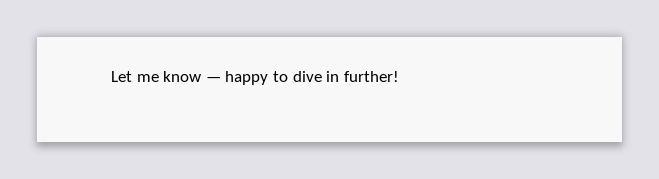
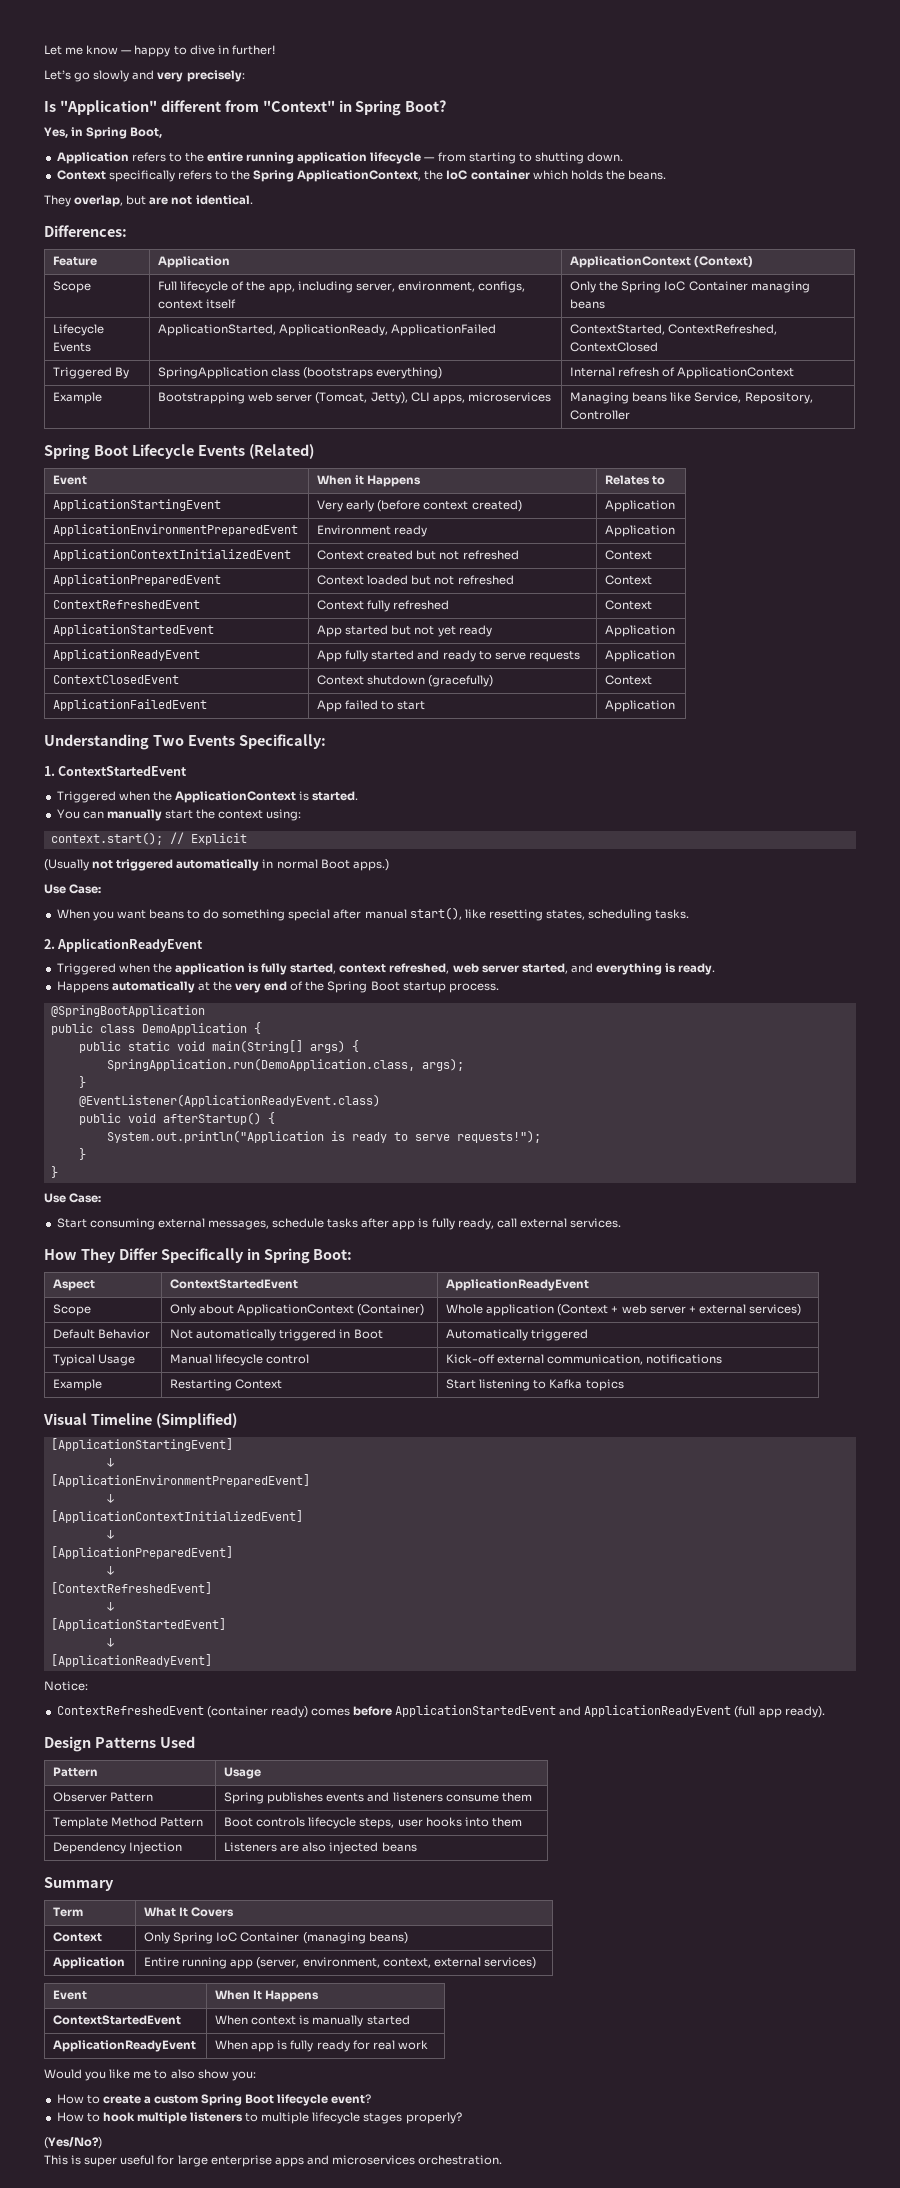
+ Let’s go slowly and very precisely:
+ Is "Application" different from "Context" in Spring Boot?
+ Yes, in Spring Boot,
+ Application refers to the entire running application lifecycle — from starting to shutting down.
+ Context specifically refers to the Spring ApplicationContext, the IoC container which holds the beans.
+ They overlap, but are not identical.
+ Differences:
+ Feature | Application | ApplicationContext (Context)
+ Scope | Full lifecycle of the app, including server, environment, configs, context itself | Only the Spring IoC Container managing beans
+ Lifecycle Events | ApplicationStarted, ApplicationReady, ApplicationFailed | ContextStarted, ContextRefreshed, ContextClosed
+ Triggered By | SpringApplication class (bootstraps everything) | Internal refresh of ApplicationContext
+ Example | Bootstrapping web server (Tomcat, Jetty), CLI apps, microservices | Managing beans like Service, Repository, Controller
+ Spring Boot Lifecycle Events (Related)
+ Event | When it Happens | Relates to
+ ApplicationStartingEvent | Very early (before context created) | Application
+ ApplicationEnvironmentPreparedEvent | Environment ready | Application
+ ApplicationContextInitializedEvent | Context created but not refreshed | Context
+ ApplicationPreparedEvent | Context loaded but not refreshed | Context
+ ContextRefreshedEvent | Context fully refreshed | Context
+ ApplicationStartedEvent | App started but not yet ready | Application
+ ApplicationReadyEvent | App fully started and ready to serve requests | Application
+ ContextClosedEvent | Context shutdown (gracefully) | Context
+ ApplicationFailedEvent | App failed to start | Application
+ Understanding Two Events Specifically:
+ 1. ContextStartedEvent
+ Triggered when the ApplicationContext is started.
+ You can manually start the context using:
+ context.start(); // Explicit
+ (Usually not triggered automatically in normal Boot apps.)
+ Use Case:
+ When you want beans to do something special after manual start(), like resetting states, scheduling tasks.
+ 2. ApplicationReadyEvent
+ Triggered when the application is fully started, context refreshed, web server started, and everything is ready.
+ Happens automatically at the very end of the Spring Boot startup process.
+ @SpringBootApplication
+ public class DemoApplication {
+ public static void main(String[] args) {
+ SpringApplication.run(DemoApplication.class, args);
+ }
+ @EventListener(ApplicationReadyEvent.class)
+ public void afterStartup() {
+ System.out.println("Application is ready to serve requests!");
+ }
+ }
+ Use Case:
+ Start consuming external messages, schedule tasks after app is fully ready, call external services.
+ How They Differ Specifically in Spring Boot:
+ Aspect | ContextStartedEvent | ApplicationReadyEvent
+ Scope | Only about ApplicationContext (Container) | Whole application (Context + web server + external services)
+ Default Behavior | Not automatically triggered in Boot | Automatically triggered
+ Typical Usage | Manual lifecycle control | Kick-off external communication, notifications
+ Example | Restarting Context | Start listening to Kafka topics
+ Visual Timeline (Simplified)
+ [ApplicationStartingEvent]
+ ↓
+ [ApplicationEnvironmentPreparedEvent]
+ ↓
+ [ApplicationContextInitializedEvent]
+ ↓
+ [ApplicationPreparedEvent]
+ ↓
+ [ContextRefreshedEvent]
+ ↓
+ [ApplicationStartedEvent]
+ ↓
+ [ApplicationReadyEvent]
+ Notice:
+ ContextRefreshedEvent (container ready) comes before ApplicationStartedEvent and ApplicationReadyEvent (full app ready).
+ Design Patterns Used
+ Pattern | Usage
+ Observer Pattern | Spring publishes events and listeners consume them
+ Template Method Pattern | Boot controls lifecycle steps, user hooks into them
+ Dependency Injection | Listeners are also injected beans
+ Summary
+ Term | What It Covers
+ Context | Only Spring IoC Container (managing beans)
+ Application | Entire running app (server, environment, context, external services)
+ Event | When It Happens
+ ContextStartedEvent | When context is manually started
+ ApplicationReadyEvent | When app is fully ready for real work
+ Would you like me to also show you:
+ How to create a custom Spring Boot lifecycle event?
+ How to hook multiple listeners to multiple lifecycle stages properly?
+ (Yes/No?)
+ This is super useful for large enterprise apps and microservices orchestration.

